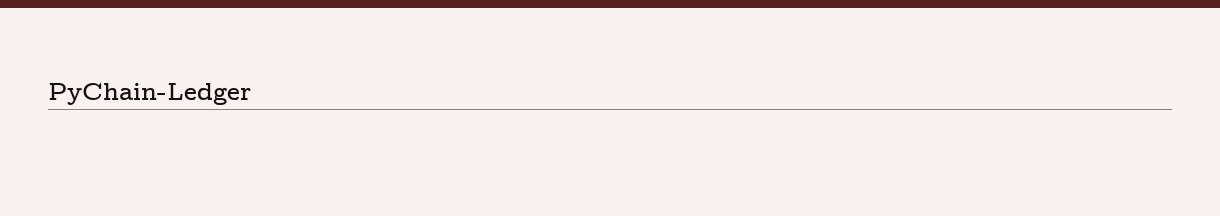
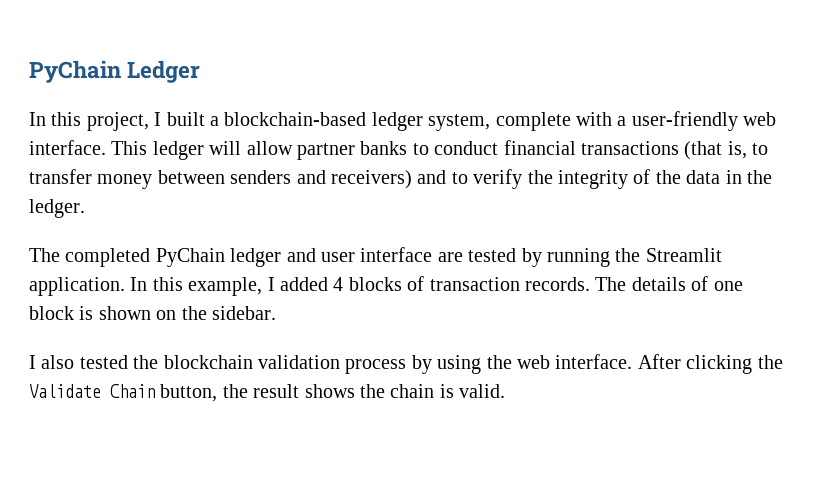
- PyChain-Ledger
+ PyChain Ledger
+ In this project, I built a blockchain-based ledger system, complete with a user-friendly web interface. This ledger will allow partner banks to conduct financial transactions (that is, to transfer money between senders and receivers) and to verify the integrity of the data in the ledger.
+ The completed PyChain ledger and user interface are tested by running the Streamlit application. In this example, I added 4 blocks of transaction records. The details of one block is shown on the sidebar.
+ I also tested the blockchain validation process by using the web interface. After clicking the Validate Chain button, the result shows the chain is valid.

